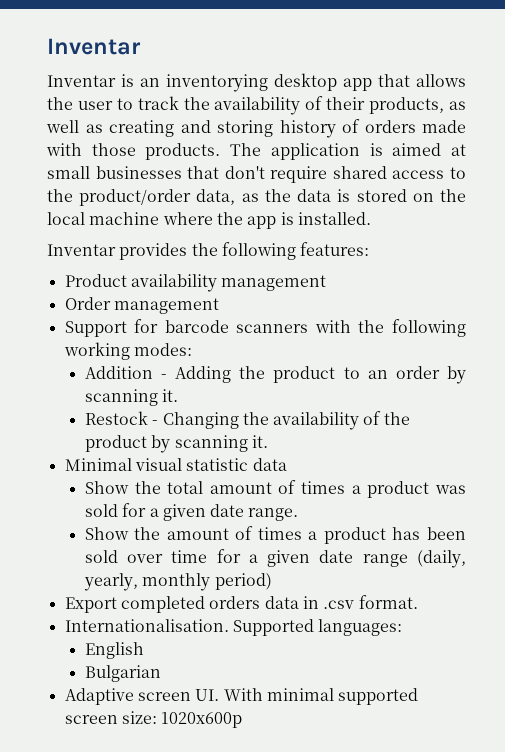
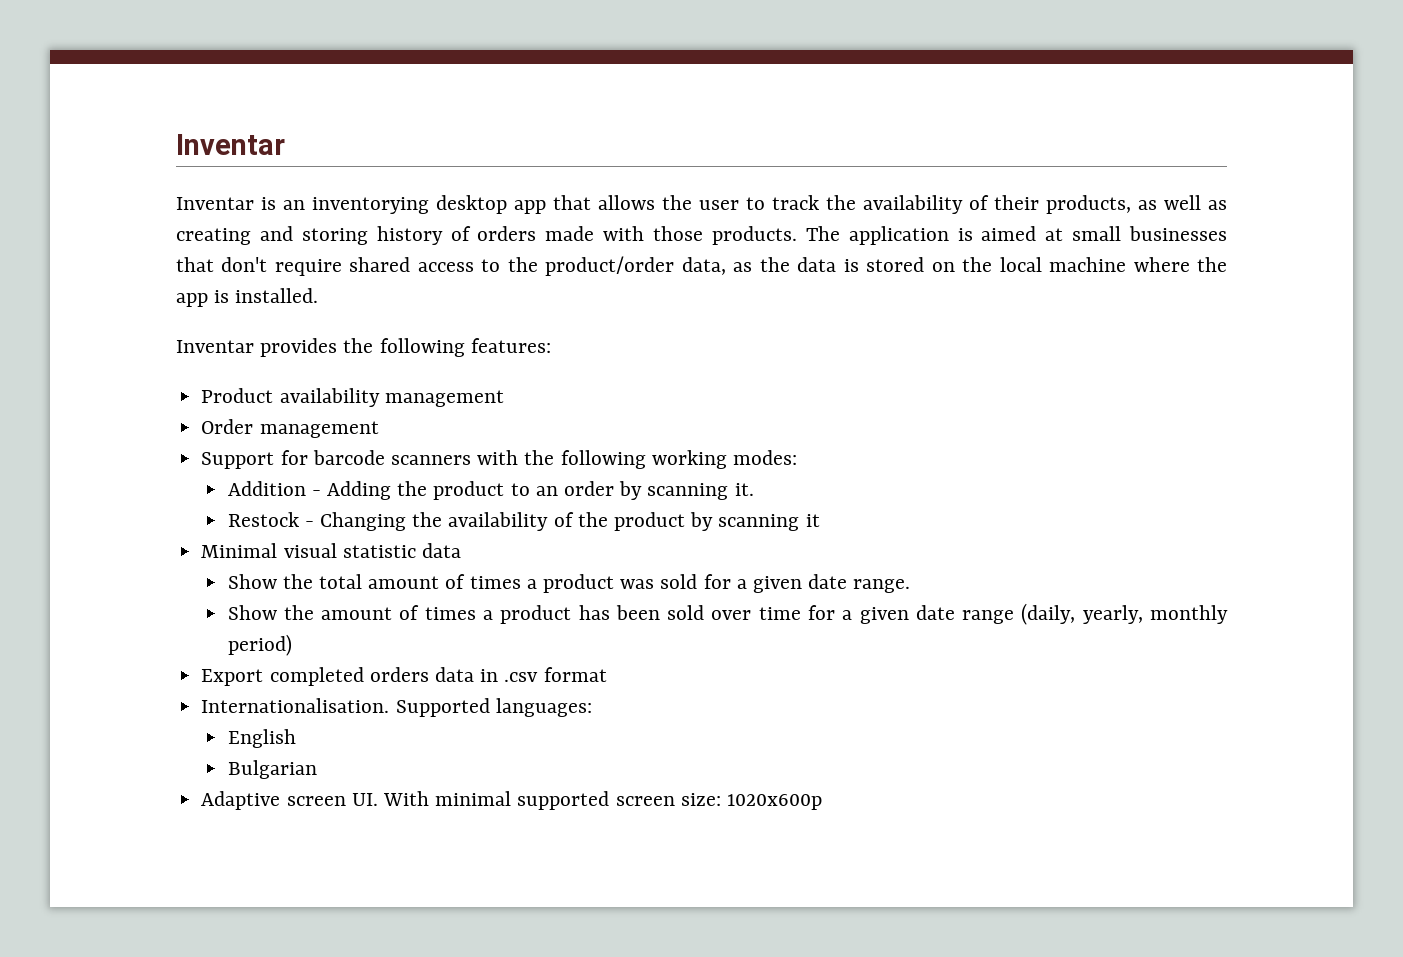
- Restock - Changing the availability of the product by scanning it.
+ Restock - Changing the availability of the product by scanning it
- Export completed orders data in .csv format.
+ Export completed orders data in .csv format

